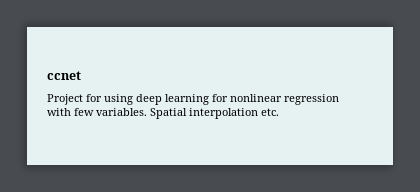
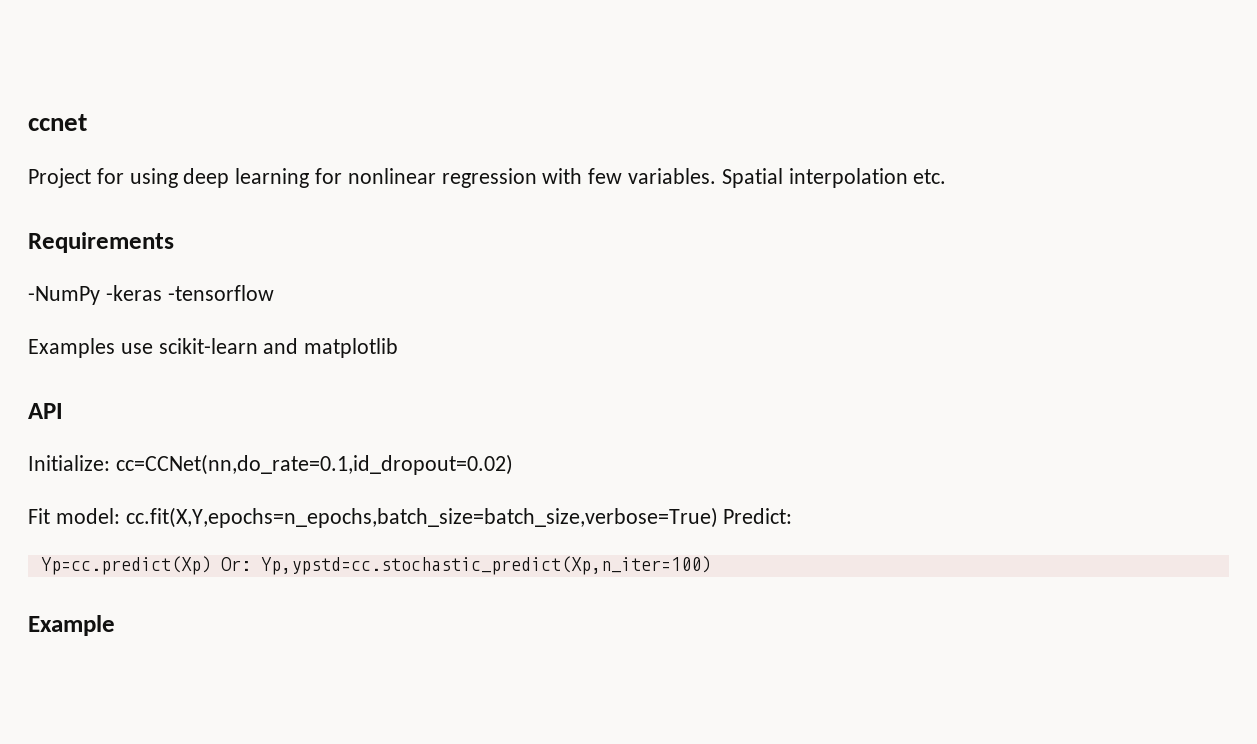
+ Requirements
+ -NumPy -keras -tensorflow
+ Examples use scikit-learn and matplotlib
+ API
+ Initialize: cc=CCNet(nn,do_rate=0.1,id_dropout=0.02)
+ Fit model: cc.fit(X,Y,epochs=n_epochs,batch_size=batch_size,verbose=True) Predict:
+ Yp=cc.predict(Xp) Or: Yp,ypstd=cc.stochastic_predict(Xp,n_iter=100)
+ Example

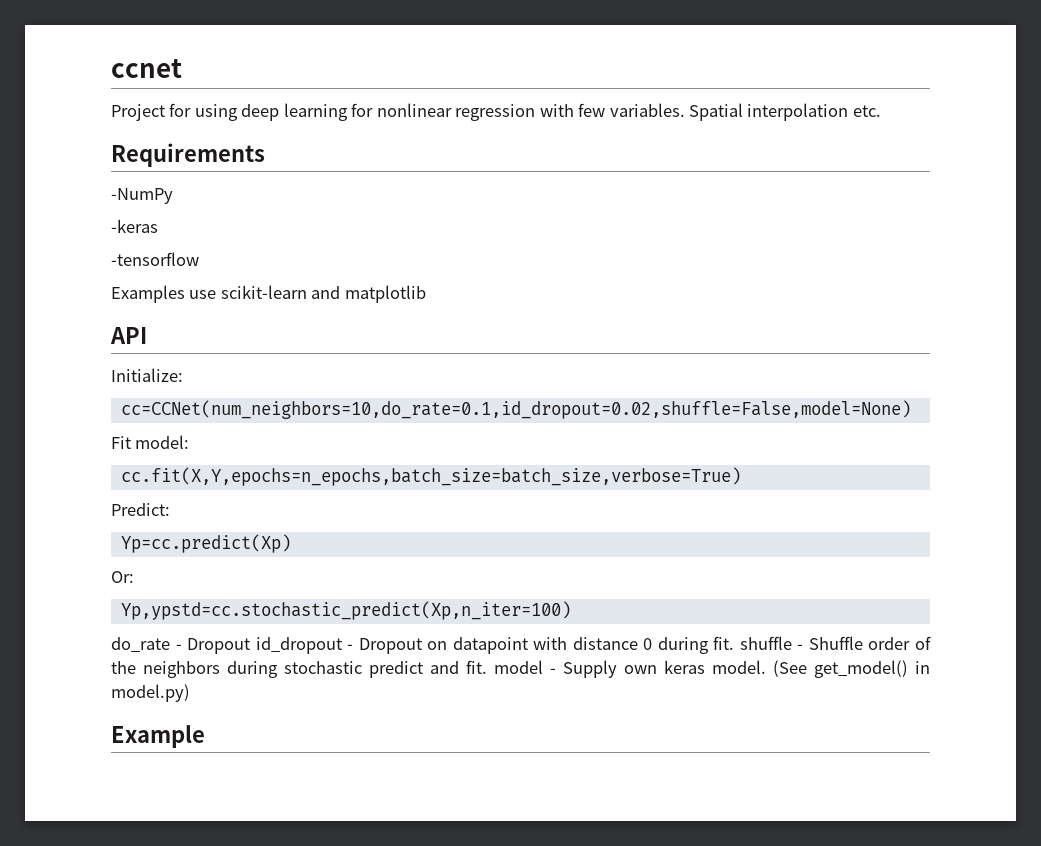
- -NumPy -keras -tensorflow
+ -NumPy
+ -keras
+ -tensorflow
- Initialize: cc=CCNet(nn,do_rate=0.1,id_dropout=0.02)
+ Initialize:
+ cc=CCNet(num_neighbors=10,do_rate=0.1,id_dropout=0.02,shuffle=False,model=None)
- Fit model: cc.fit(X,Y,epochs=n_epochs,batch_size=batch_size,verbose=True) Predict:
+ Fit model:
+ cc.fit(X,Y,epochs=n_epochs,batch_size=batch_size,verbose=True)
+ Predict:
- Yp=cc.predict(Xp) Or: Yp,ypstd=cc.stochastic_predict(Xp,n_iter=100)
+ Yp=cc.predict(Xp)
+ Or:
+ Yp,ypstd=cc.stochastic_predict(Xp,n_iter=100)
+ do_rate - Dropout id_dropout - Dropout on datapoint with distance 0 during fit. shuffle - Shuffle order of the neighbors during stochastic predict and fit. model - Supply own keras model. (See get_model() in model.py)

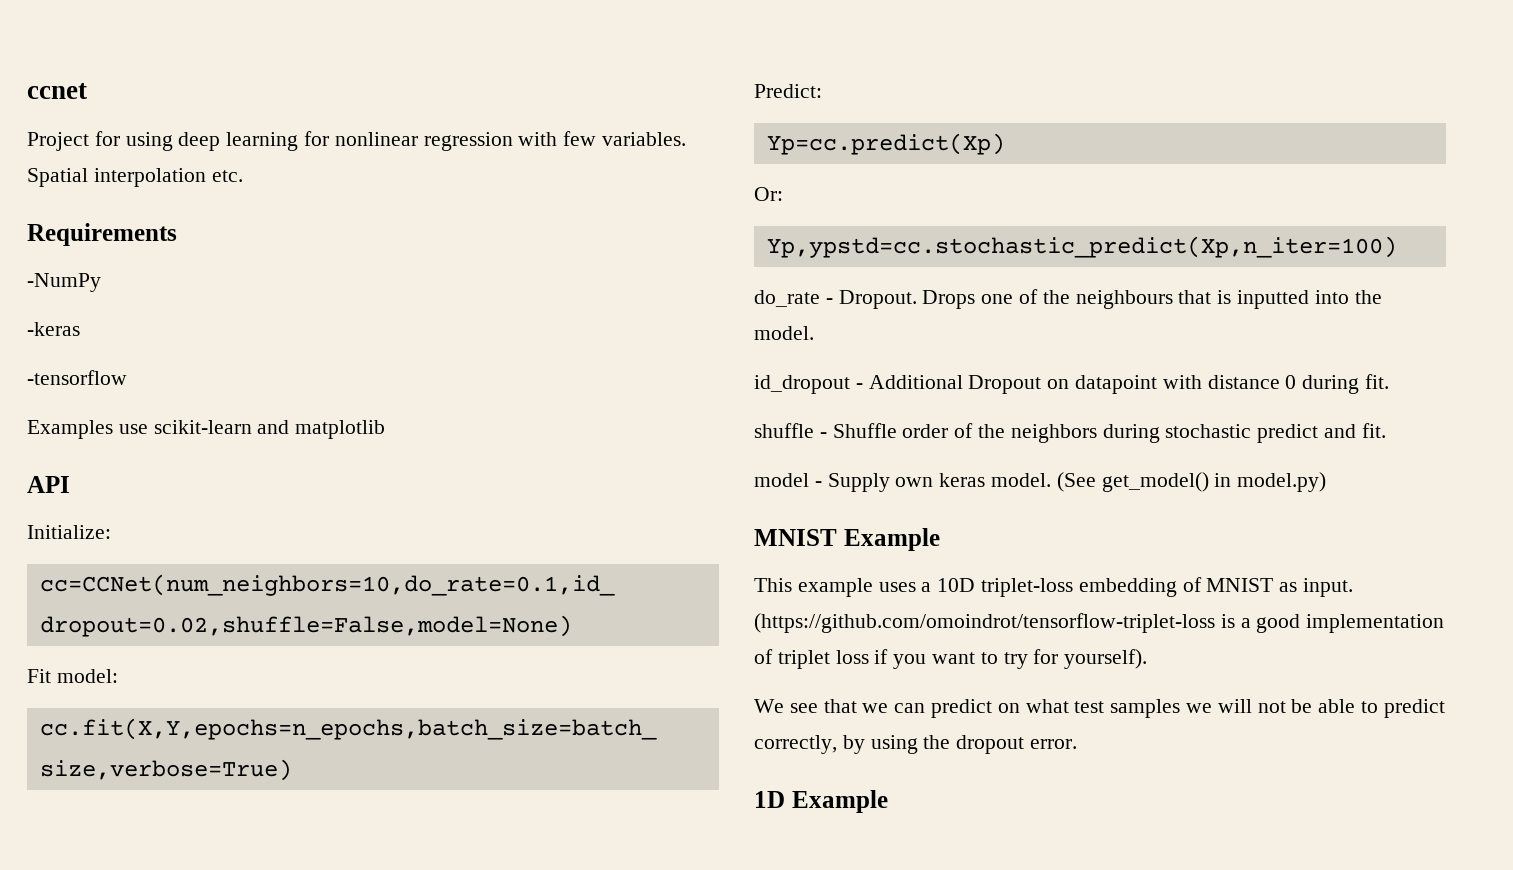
- do_rate - Dropout id_dropout - Dropout on datapoint with distance 0 during fit. shuffle - Shuffle order of the neighbors during stochastic predict and fit. model - Supply own keras model.
+ do_rate - Dropout. Drops one of the neighbours that is inputted into the model.
+ id_dropout - Additional Dropout on datapoint with distance 0 during fit.
+ shuffle - Shuffle order of the neighbors during stochastic predict and fit.
+ model - Supply own keras model.
- Example
+ MNIST Example
+ This example uses a 10D triplet-loss embedding of MNIST as input. (https://github.com/omoindrot/tensorflow-triplet-loss is a good implementation of triplet loss if you want to try for yourself).
+ We see that we can predict on what test samples we will not be able to predict correctly, by using the dropout error.
+ 1D Example

